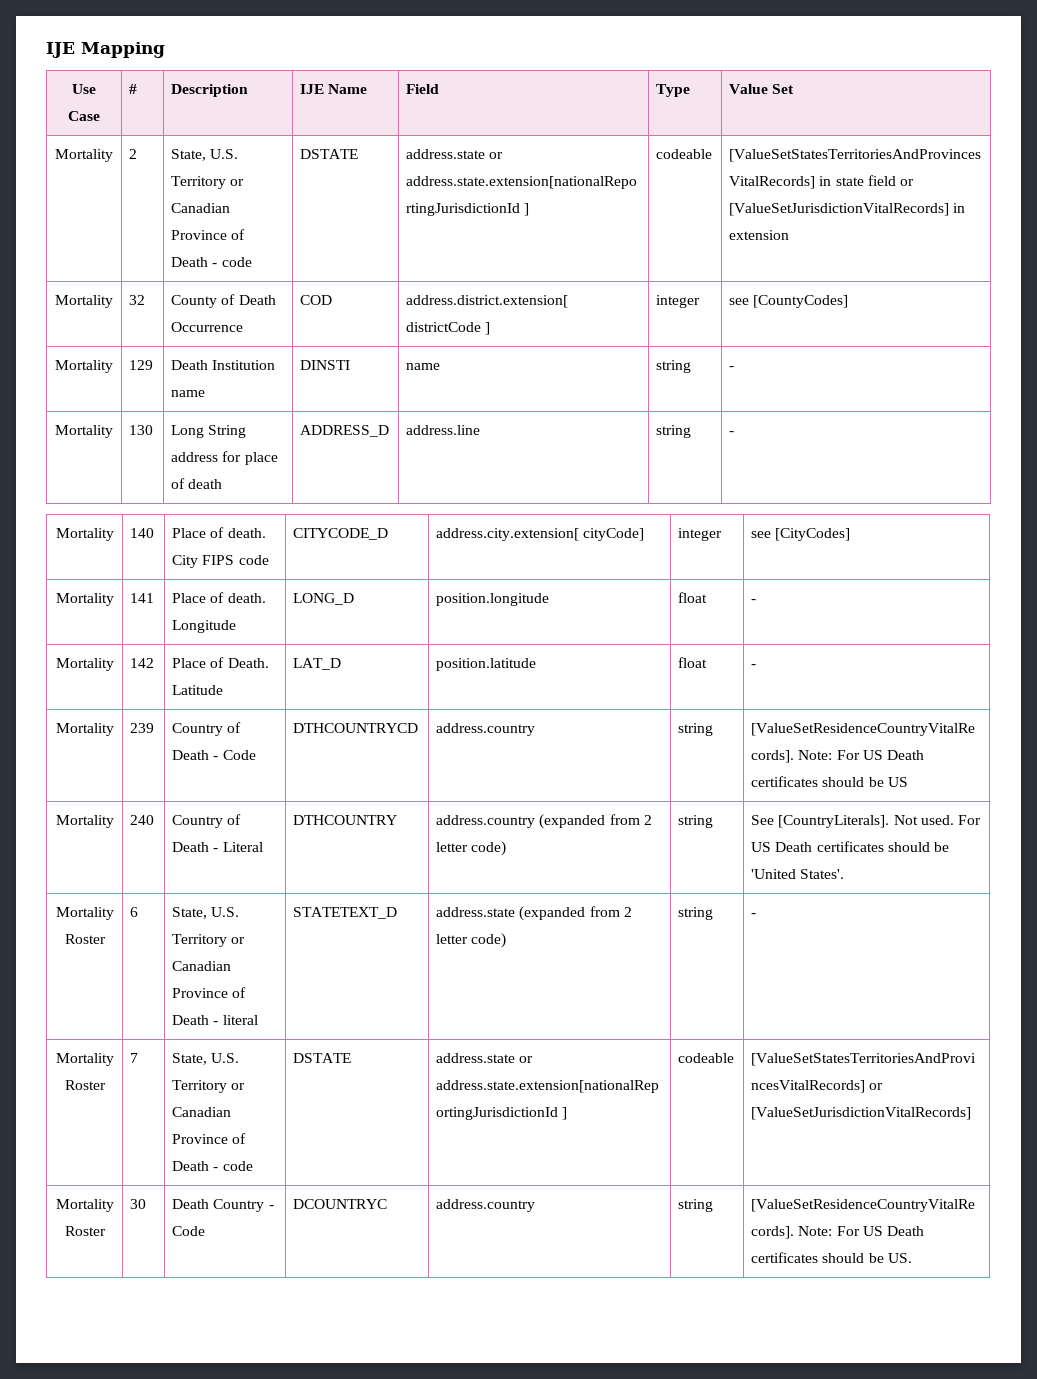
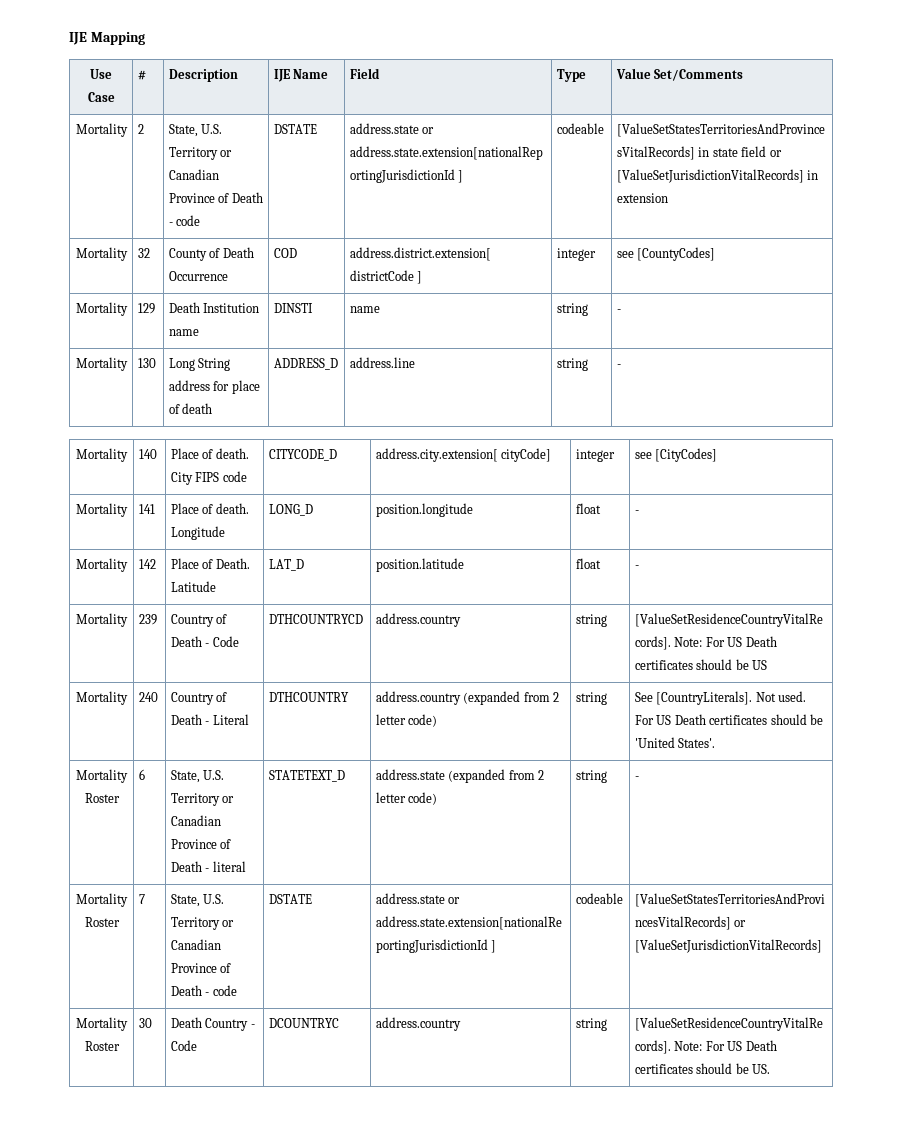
- Use Case | # | Description | IJE Name | Field | Type | Value Set
+ Use Case | # | Description | IJE Name | Field | Type | Value Set/Comments

